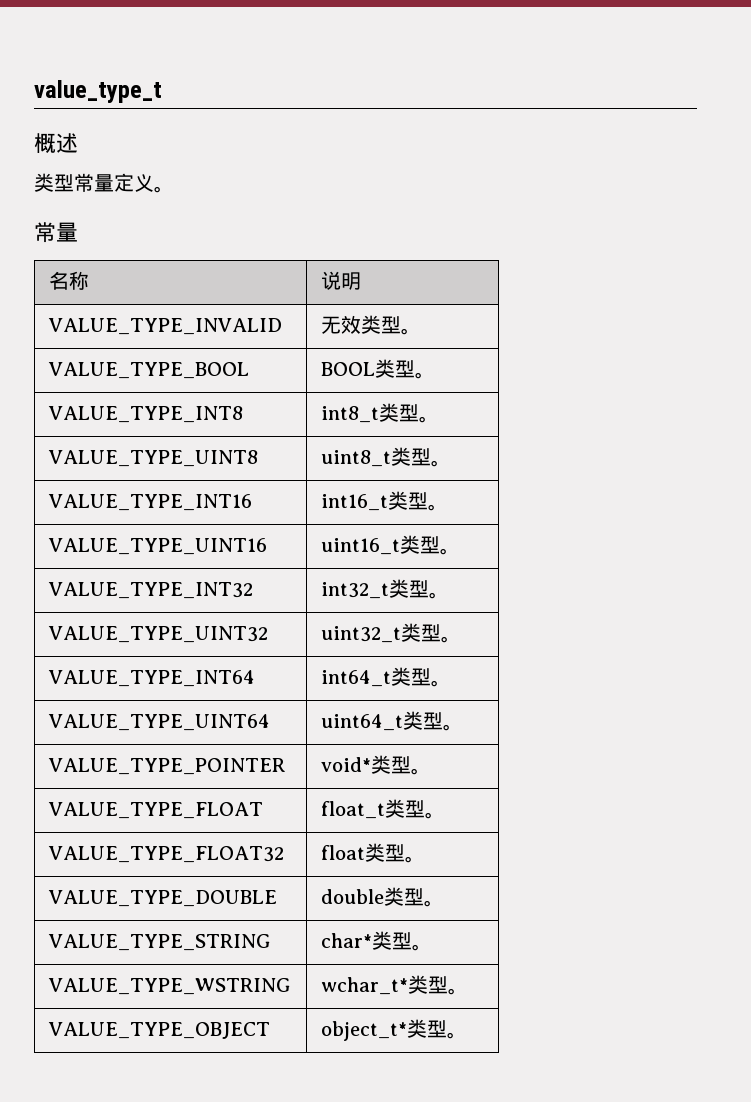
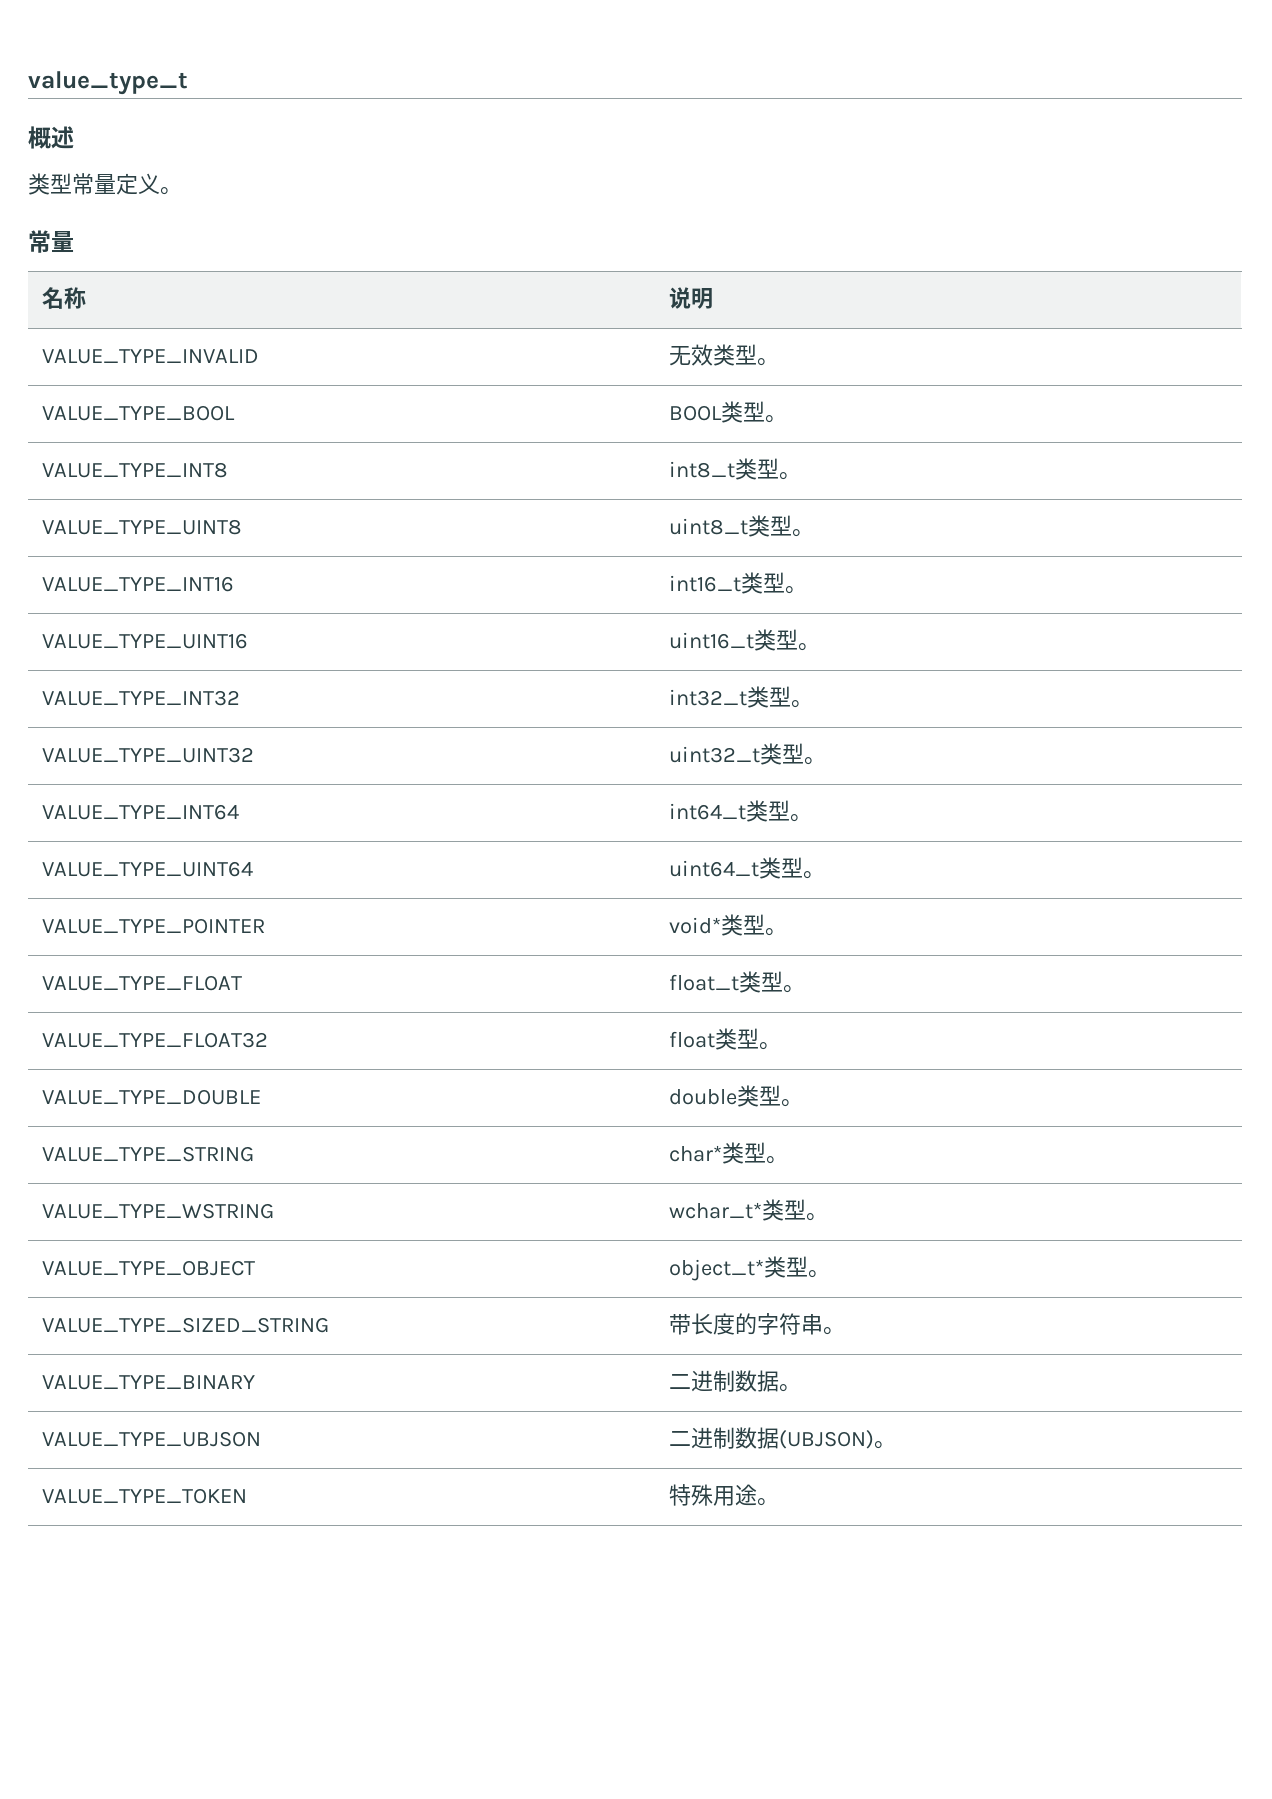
+ VALUE_TYPE_SIZED_STRING | 带长度的字符串。
+ VALUE_TYPE_BINARY | 二进制数据。
+ VALUE_TYPE_UBJSON | 二进制数据(UBJSON)。
+ VALUE_TYPE_TOKEN | 特殊用途。

